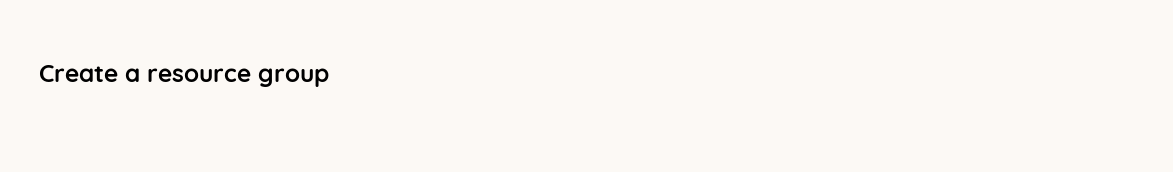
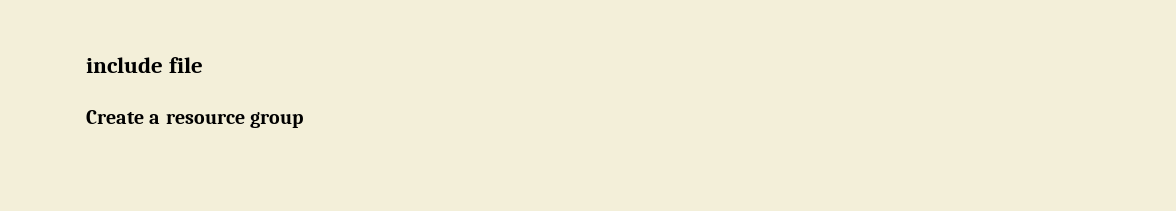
+ include file

